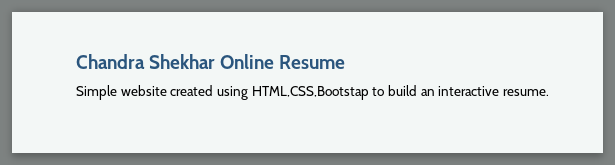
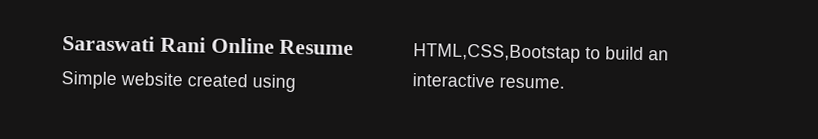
- Chandra Shekhar Online Resume
+ Saraswati Rani Online Resume

